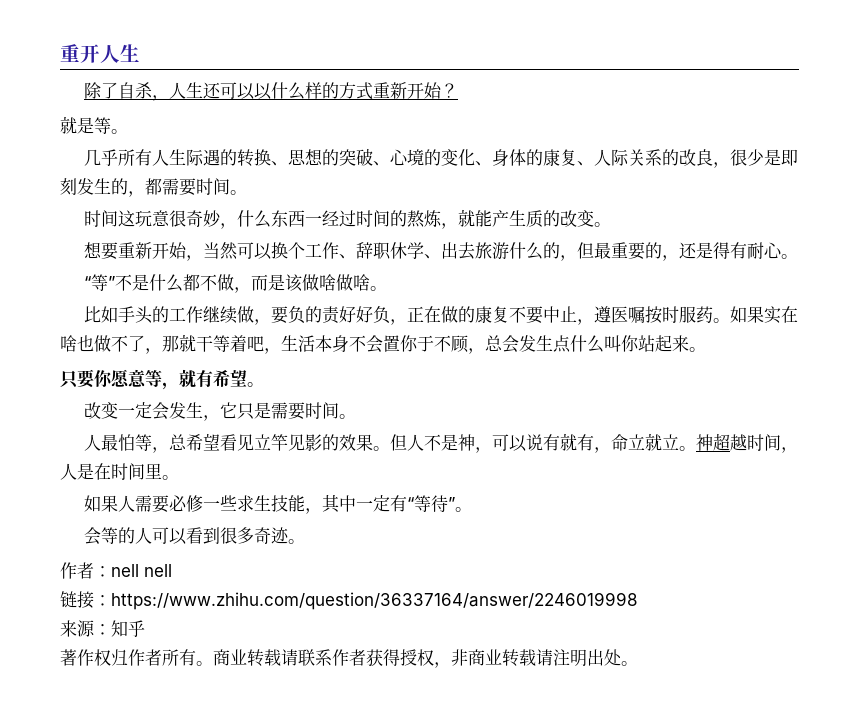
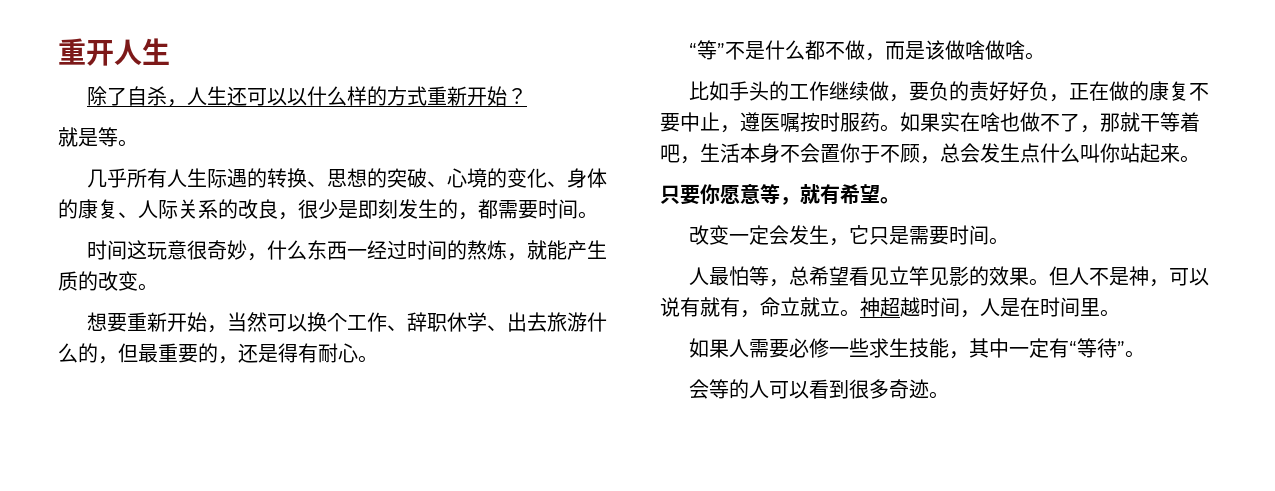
- 作者：nell nell
- 链接：https://www.zhihu.com/question/36337164/answer/2246019998
- 来源：知乎
- 著作权归作者所有。商业转载请联系作者获得授权，非商业转载请注明出处。

